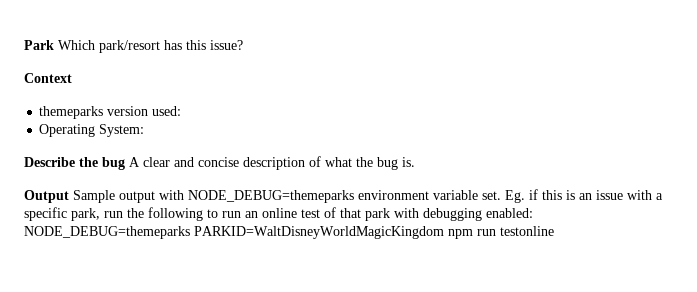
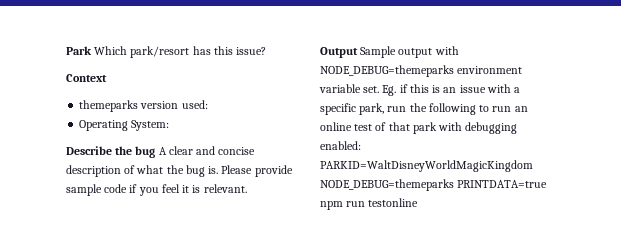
+ Please provide sample code if you feel it is relevant.
- Eg. if this is an issue with a specific park, run the following to run an online test of that park with debugging enabled: NODE_DEBUG=themeparks PARKID=WaltDisneyWorldMagicKingdom npm run testonline
+ Eg. if this is an issue with a specific park, run the following to run an online test of that park with debugging enabled: PARKID=WaltDisneyWorldMagicKingdom NODE_DEBUG=themeparks PRINTDATA=true npm run testonline

